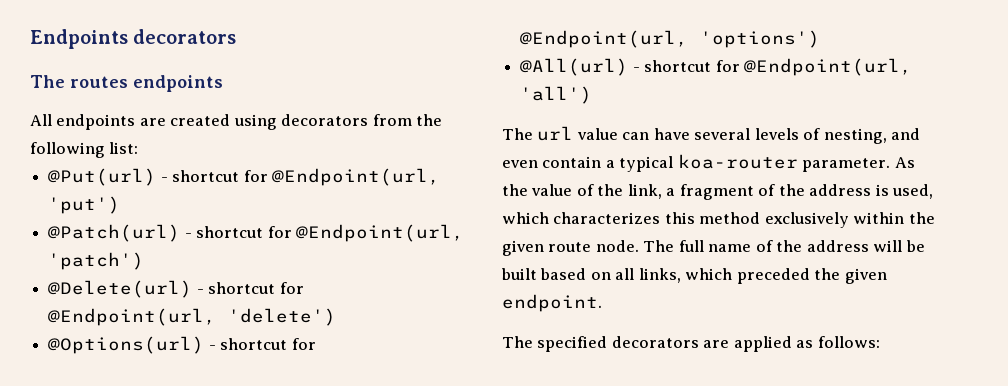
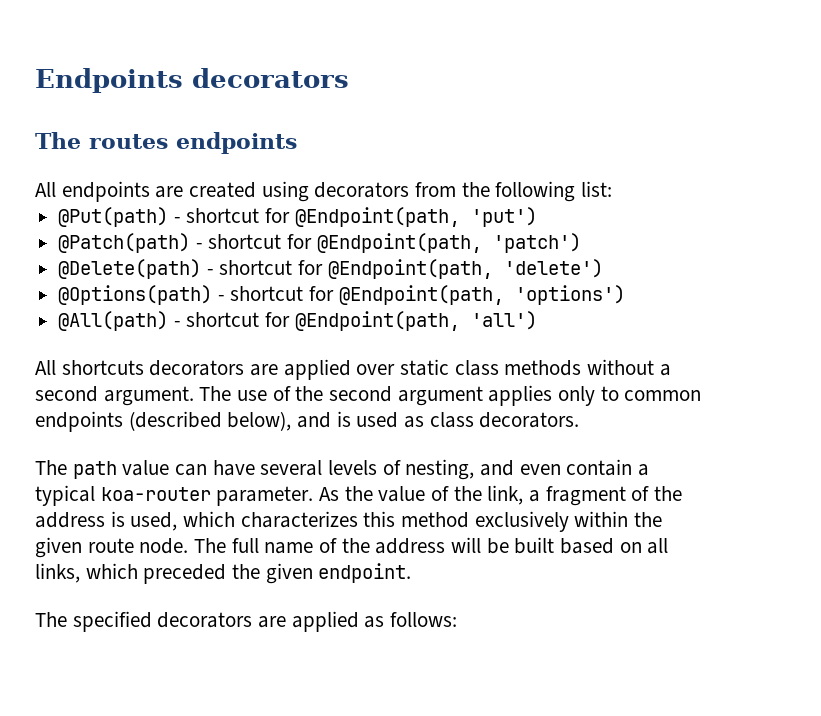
- @Put(url) - shortcut for @Endpoint(url, 'put')
+ @Put(path) - shortcut for @Endpoint(path, 'put')
- @Patch(url) - shortcut for @Endpoint(url, 'patch')
+ @Patch(path) - shortcut for @Endpoint(path, 'patch')
- @Delete(url) - shortcut for @Endpoint(url, 'delete')
+ @Delete(path) - shortcut for @Endpoint(path, 'delete')
- @Options(url) - shortcut for @Endpoint(url, 'options')
+ @Options(path) - shortcut for @Endpoint(path, 'options')
- @All(url) - shortcut for @Endpoint(url, 'all')
+ @All(path) - shortcut for @Endpoint(path, 'all')
- The url value can have several levels of nesting, and even contain a typical koa-router parameter.
+ All shortcuts decorators are applied over static class methods without a second argument. The use of the second argument applies only to common endpoints (described below), and is used as class decorators.
+ The path value can have several levels of nesting, and even contain a typical koa-router parameter.

